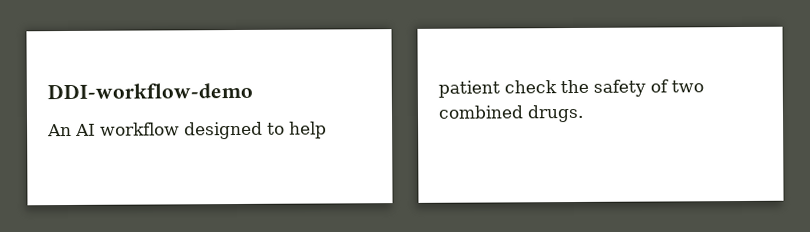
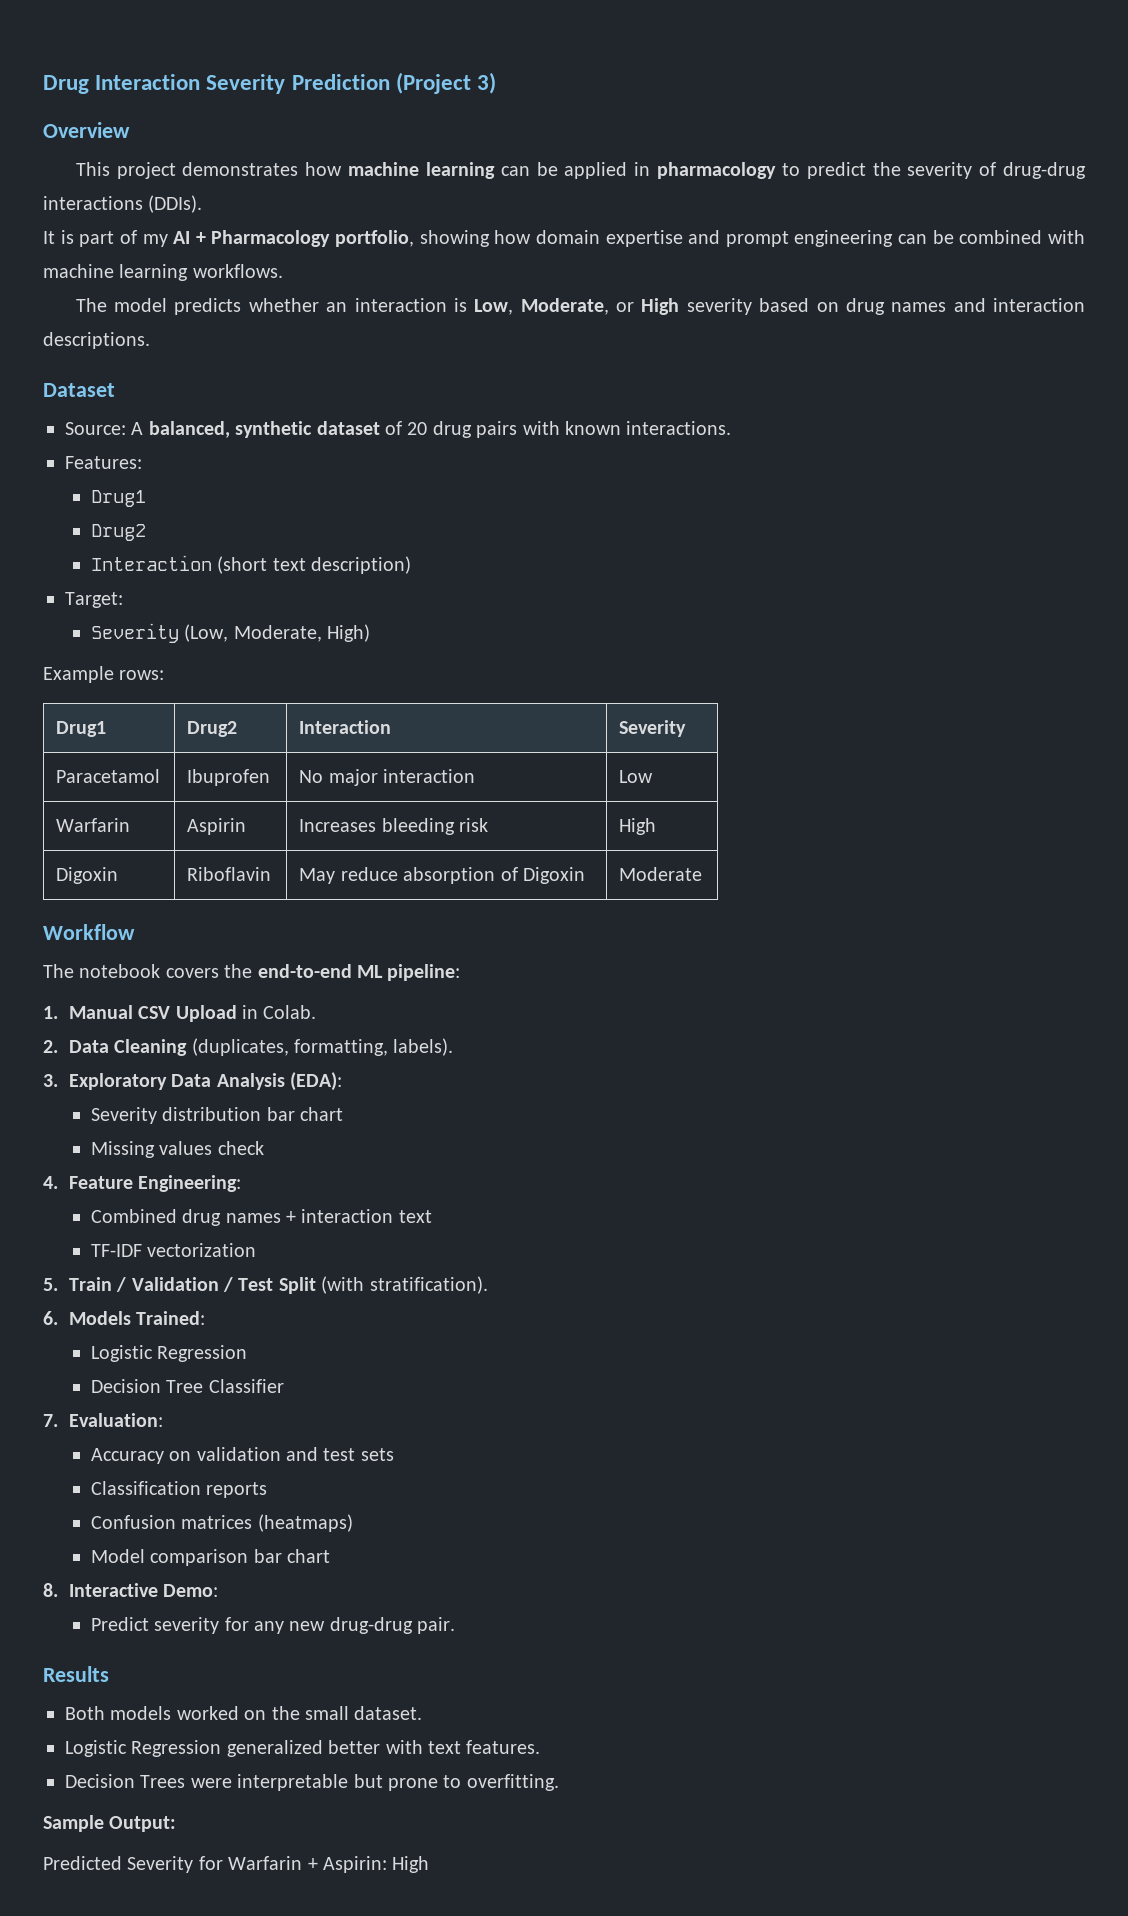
- DDI-workflow-demo
- An AI workflow designed to help patient check the safety of two combined drugs.
+ Drug Interaction Severity Prediction (Project 3)
+ Overview
+ This project demonstrates how machine learning can be applied in pharmacology to predict the severity of drug-drug interactions (DDIs).
+ It is part of my AI + Pharmacology portfolio, showing how domain expertise and prompt engineering can be combined with machine learning workflows.
+ The model predicts whether an interaction is Low, Moderate, or High severity based on drug names and interaction descriptions.
+ Dataset
+ Source: A balanced, synthetic dataset of 20 drug pairs with known interactions.
+ Features:
+ Drug1
+ Drug2
+ Interaction (short text description)
+ Target:
+ Severity (Low, Moderate, High)
+ Example rows:
+ Drug1 | Drug2 | Interaction | Severity
+ Paracetamol | Ibuprofen | No major interaction | Low
+ Warfarin | Aspirin | Increases bleeding risk | High
+ Digoxin | Riboflavin | May reduce absorption of Digoxin | Moderate
+ Workflow
+ The notebook covers the end-to-end ML pipeline:
+ 1. Manual CSV Upload in Colab.
+ 2. Data Cleaning (duplicates, formatting, labels).
+ 3. Exploratory Data Analysis (EDA):
+ Severity distribution bar chart
+ Missing values check
+ 4. Feature Engineering:
+ Combined drug names + interaction text
+ TF-IDF vectorization
+ 5. Train / Validation / Test Split (with stratification).
+ 6. Models Trained:
+ Logistic Regression
+ Decision Tree Classifier
+ 7. Evaluation:
+ Accuracy on validation and test sets
+ Classification reports
+ Confusion matrices (heatmaps)
+ Model comparison bar chart
+ 8. Interactive Demo:
+ Predict severity for any new drug-drug pair.
+ Results
+ Both models worked on the small dataset.
+ Logistic Regression generalized better with text features.
+ Decision Trees were interpretable but prone to overfitting.
+ Sample Output:
+ Predicted Severity for Warfarin + Aspirin: High

